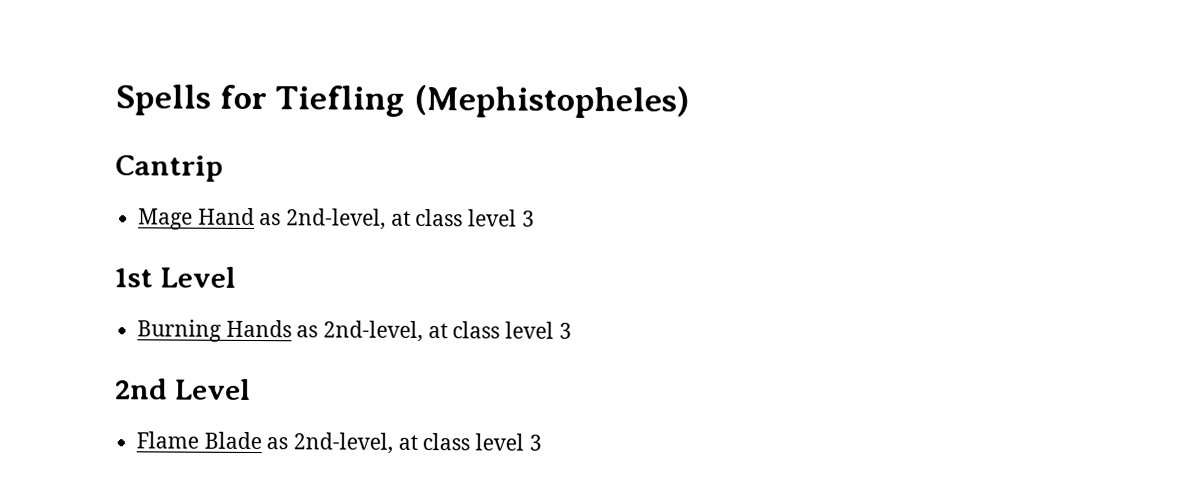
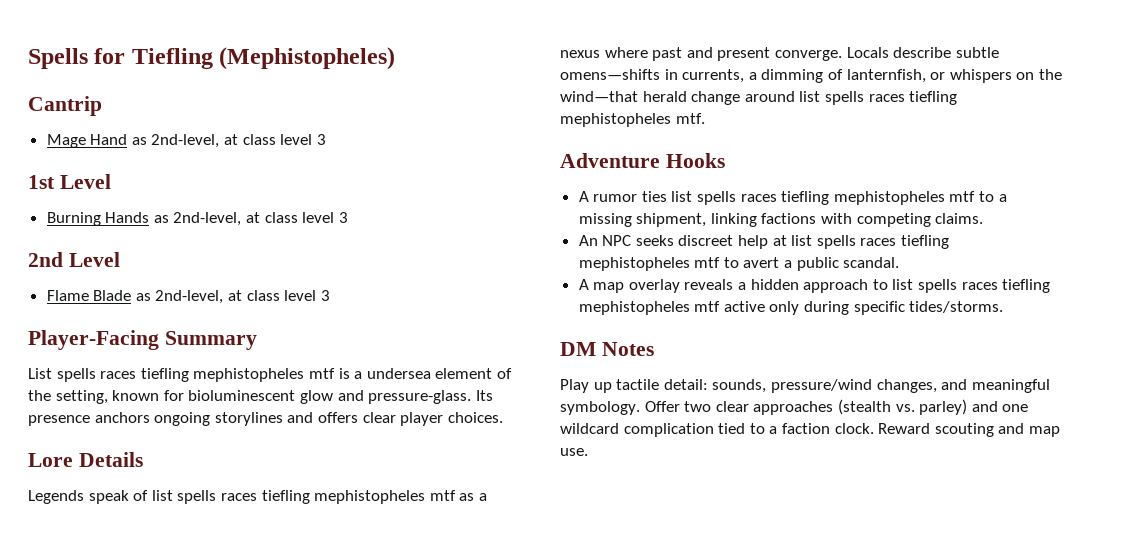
+ Player-Facing Summary
+ List spells races tiefling mephistopheles mtf is a undersea element of the setting, known for bioluminescent glow and pressure-glass. Its presence anchors ongoing storylines and offers clear player choices.
+ Lore Details
+ Legends speak of list spells races tiefling mephistopheles mtf as a nexus where past and present converge. Locals describe subtle omens—shifts in currents, a dimming of lanternfish, or whispers on the wind—that herald change around list spells races tiefling mephistopheles mtf.
+ Adventure Hooks
+ A rumor ties list spells races tiefling mephistopheles mtf to a missing shipment, linking factions with competing claims.
+ An NPC seeks discreet help at list spells races tiefling mephistopheles mtf to avert a public scandal.
+ A map overlay reveals a hidden approach to list spells races tiefling mephistopheles mtf active only during specific tides/storms.
+ DM Notes
+ Play up tactile detail: sounds, pressure/wind changes, and meaningful symbology. Offer two clear approaches (stealth vs. parley) and one wildcard complication tied to a faction clock. Reward scouting and map use.

